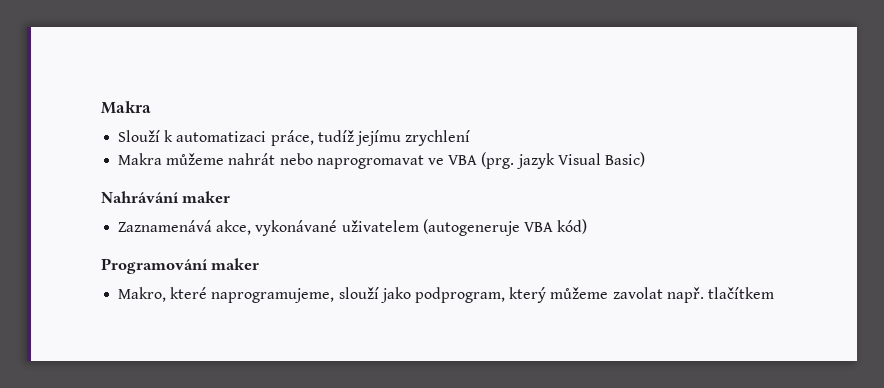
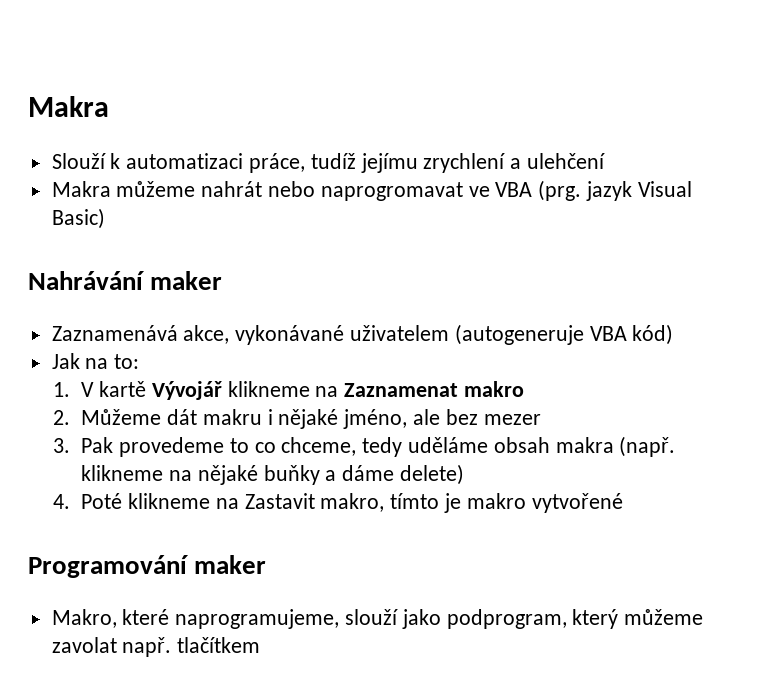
- Slouží k automatizaci práce, tudíž jejímu zrychlení
+ Slouží k automatizaci práce, tudíž jejímu zrychlení a ulehčení
+ Jak na to:
+ 1. V kartě Vývojář klikneme na Zaznamenat makro
+ 2. Můžeme dát makru i nějaké jméno, ale bez mezer
+ 3. Pak provedeme to co chceme, tedy uděláme obsah makra (např. klikneme na nějaké buňky a dáme delete)
+ 4. Poté klikneme na Zastavit makro, tímto je makro vytvořené

